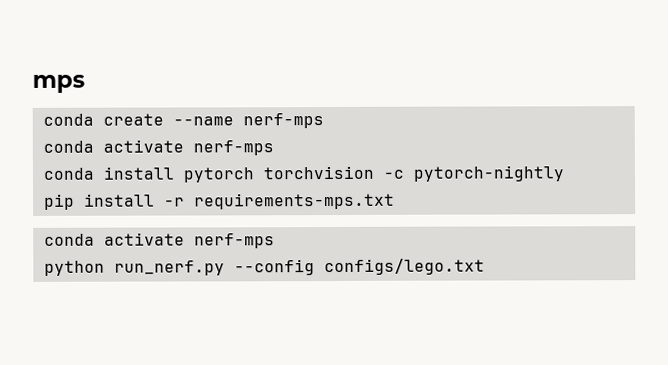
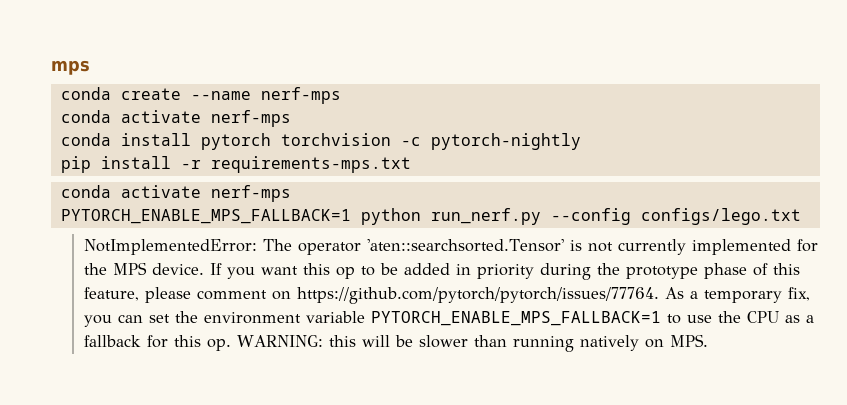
- python run_nerf.py --config configs/lego.txt
+ PYTORCH_ENABLE_MPS_FALLBACK=1 python run_nerf.py --config configs/lego.txt
+ NotImplementedError: The operator 'aten::searchsorted.Tensor' is not currently implemented for the MPS device. If you want this op to be added in priority during the prototype phase of this feature, please comment on https://github.com/pytorch/pytorch/issues/77764. As a temporary fix, you can set the environment variable PYTORCH_ENABLE_MPS_FALLBACK=1 to use the CPU as a fallback for this op. WARNING: this will be slower than running natively on MPS.

